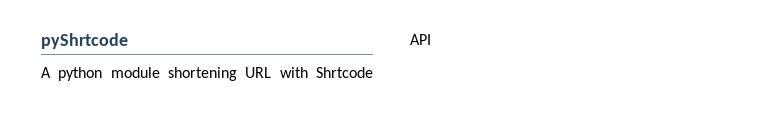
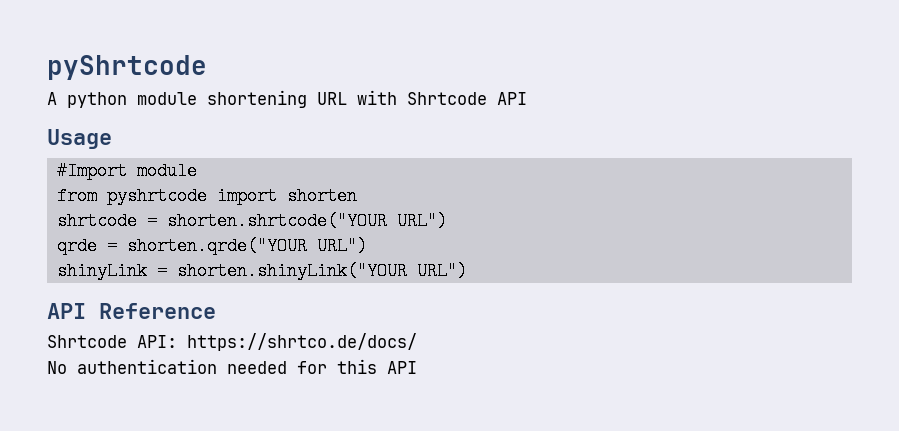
+ Usage
+ #Import module
+ from pyshrtcode import shorten
+ shrtcode = shorten.shrtcode("YOUR URL")
+ qrde = shorten.qrde("YOUR URL")
+ shinyLink = shorten.shinyLink("YOUR URL")
+ API Reference
+ Shrtcode API: https://shrtco.de/docs/
+ No authentication needed for this API

